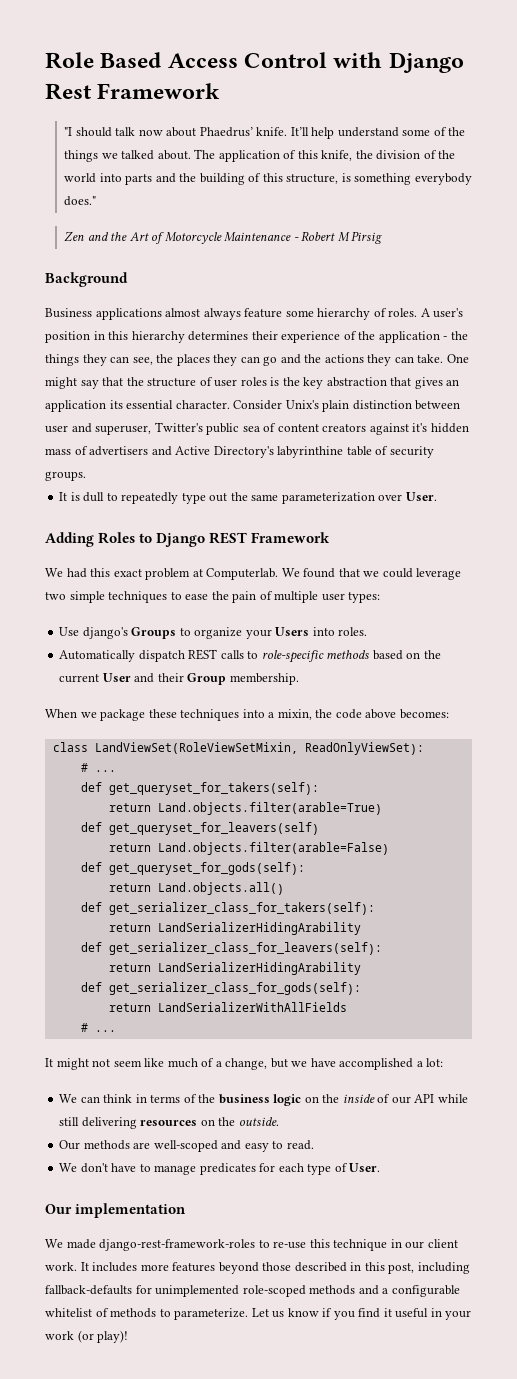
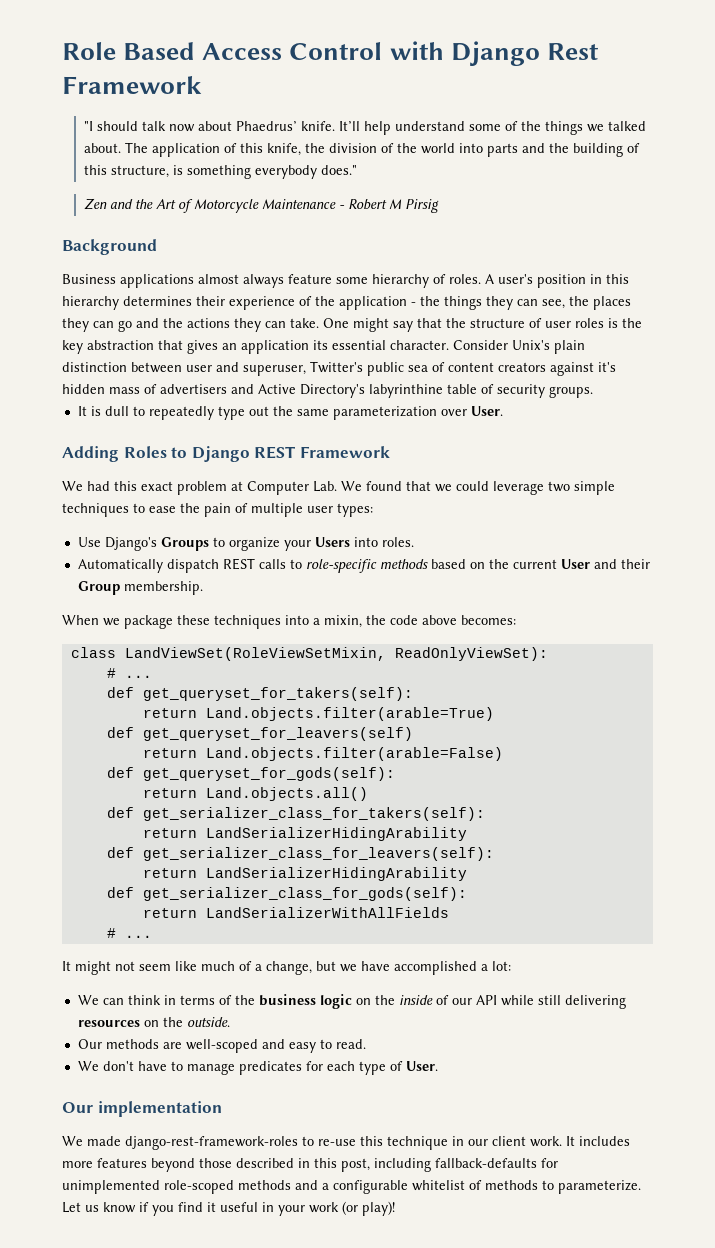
- We had this exact problem at Computerlab. We found that we could leverage two simple techniques to ease the pain of multiple user types:
+ We had this exact problem at Computer Lab. We found that we could leverage two simple techniques to ease the pain of multiple user types:
- Use django's Groups to organize your Users into roles.
+ Use Django's Groups to organize your Users into roles.

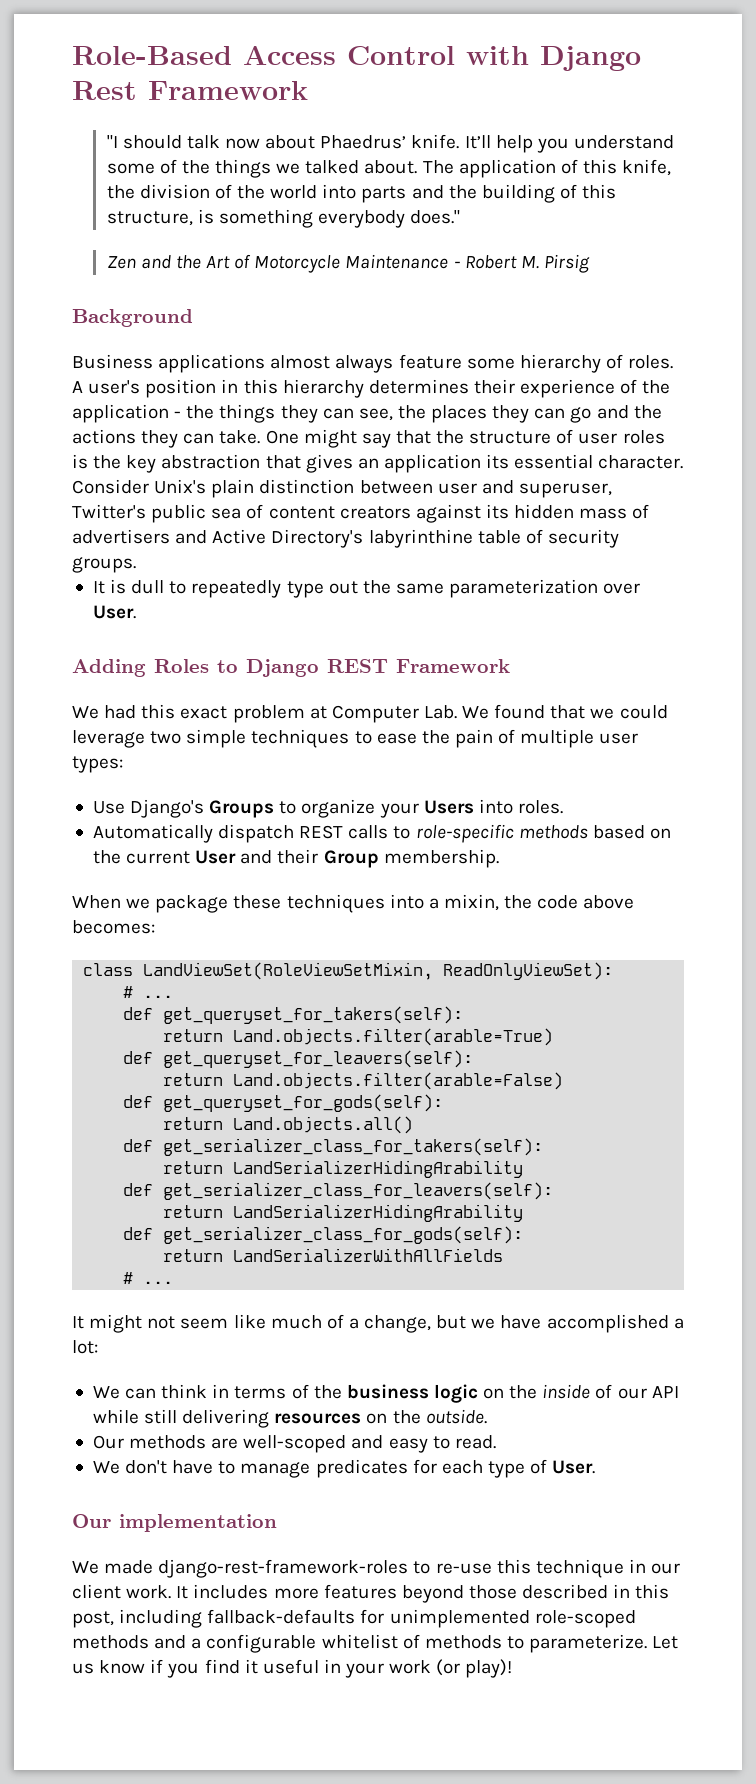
- Role Based Access Control with Django Rest Framework
+ Role-Based Access Control with Django Rest Framework
- It’ll help understand some of the things we talked about.
+ It’ll help you understand some of the things we talked about.
- Zen and the Art of Motorcycle Maintenance - Robert M Pirsig
+ Zen and the Art of Motorcycle Maintenance - Robert M. Pirsig
- Consider Unix's plain distinction between user and superuser, Twitter's public sea of content creators against it's hidden mass of advertisers and Active Directory's labyrinthine table of security groups.
+ Consider Unix's plain distinction between user and superuser, Twitter's public sea of content creators against its hidden mass of advertisers and Active Directory's labyrinthine table of security groups.
- def get_queryset_for_leavers(self)
+ def get_queryset_for_leavers(self):

